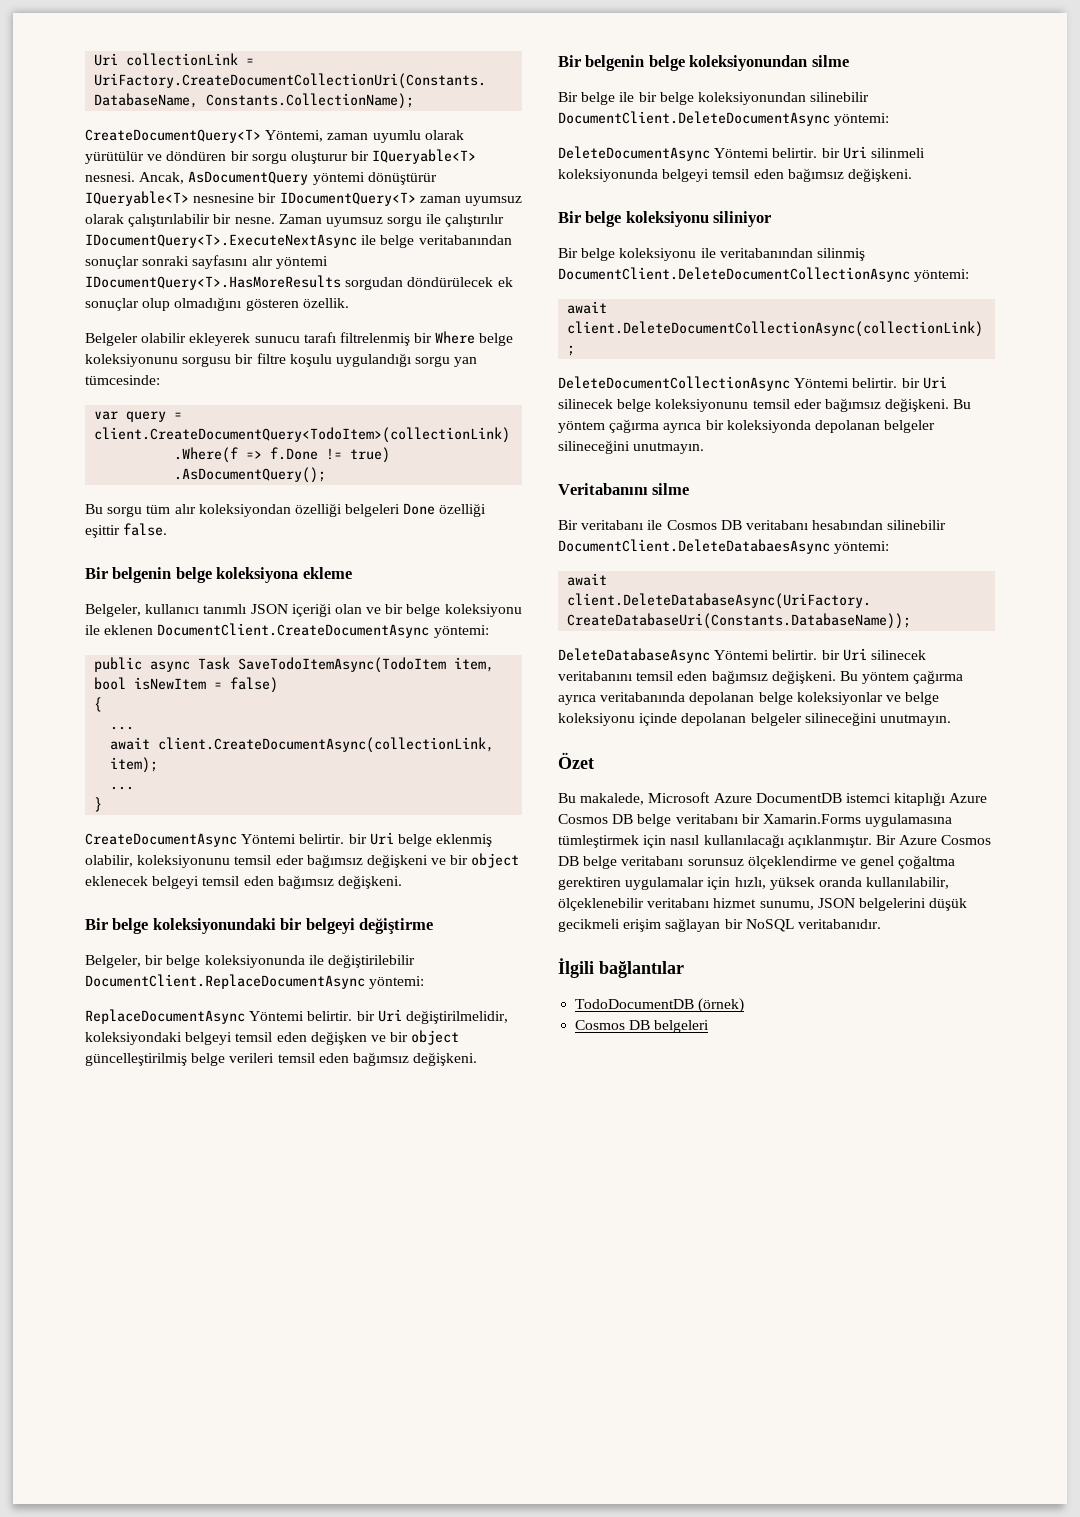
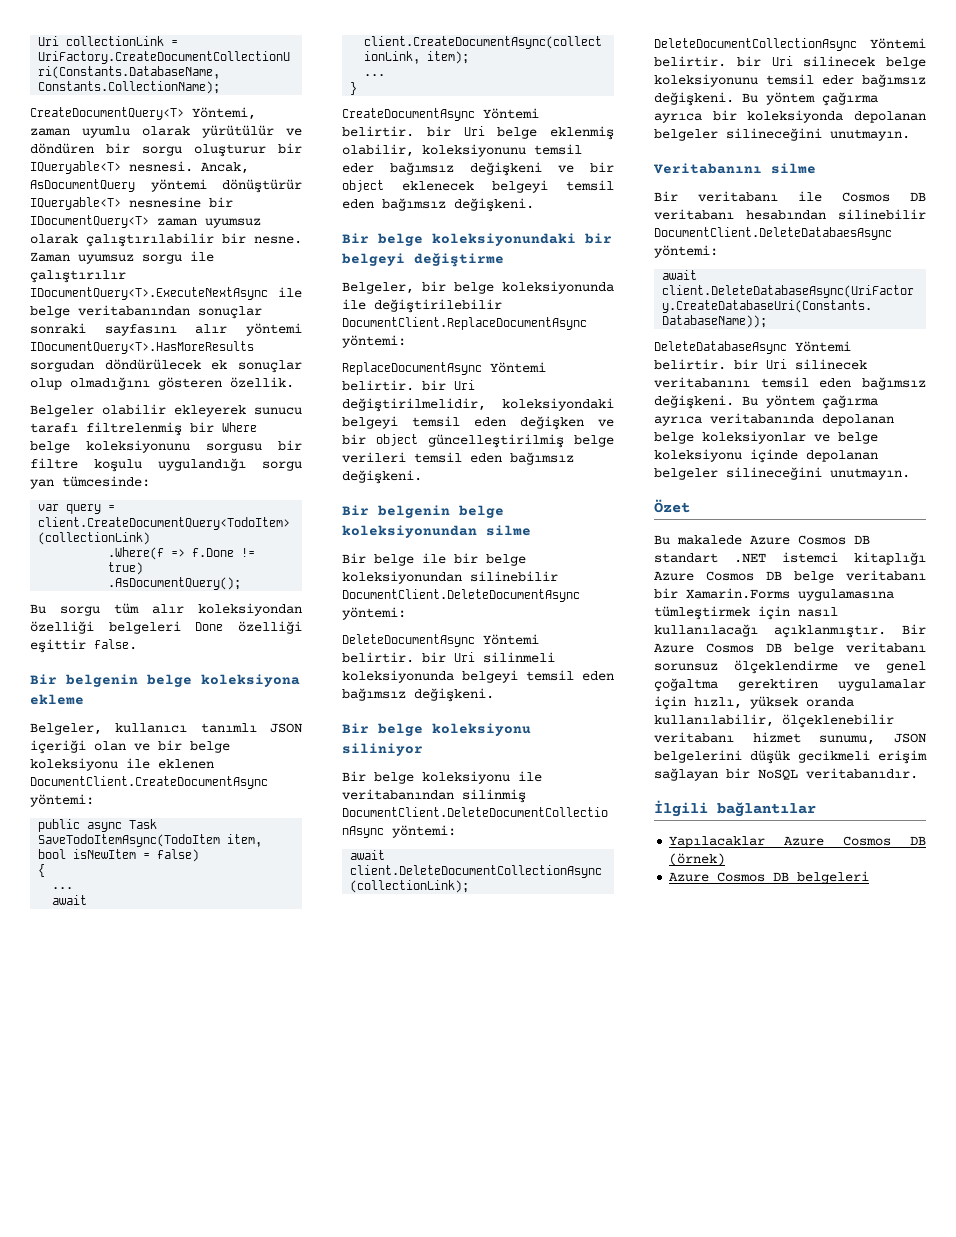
- Bu makalede, Microsoft Azure DocumentDB istemci kitaplığı Azure Cosmos DB belge veritabanı bir Xamarin.Forms uygulamasına tümleştirmek için nasıl kullanılacağı açıklanmıştır.
+ Bu makalede Azure Cosmos DB standart .NET istemci kitaplığı Azure Cosmos DB belge veritabanı bir Xamarin.Forms uygulamasına tümleştirmek için nasıl kullanılacağı açıklanmıştır.
- TodoDocumentDB (örnek)
+ Yapılacaklar Azure Cosmos DB (örnek)
- Cosmos DB belgeleri
+ Azure Cosmos DB belgeleri

